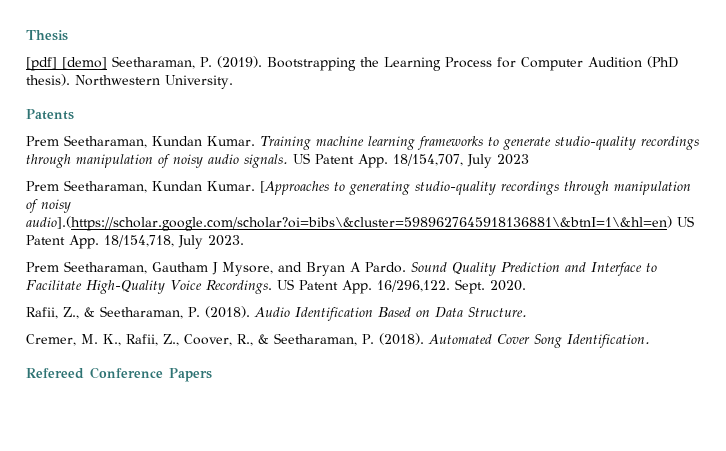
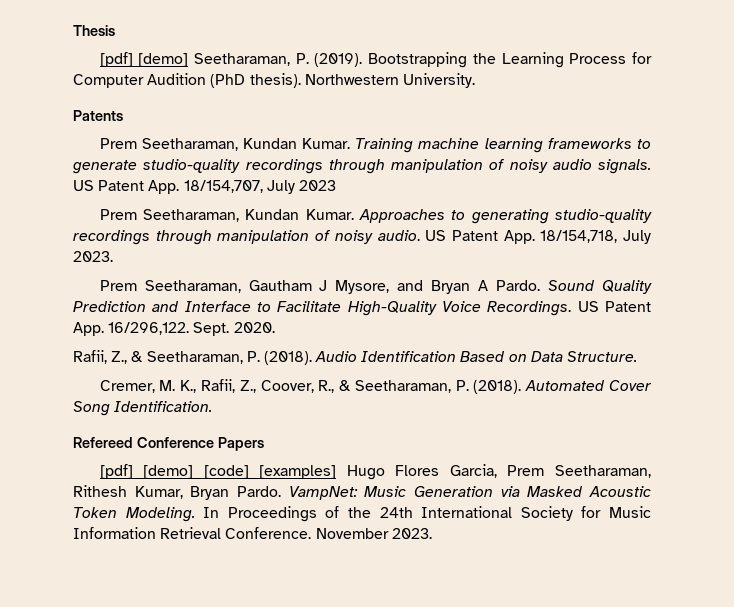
- [Approaches to generating studio-quality recordings through manipulation of noisy audio].(https://scholar.google.com/scholar?oi=bibs\&cluster=5989627645918136881\&btnI=1\&hl=en) US Patent App. 18/154,718, July 2023.
+ Approaches to generating studio-quality recordings through manipulation of noisy audio. US Patent App. 18/154,718, July 2023.
+ [pdf] [demo] [code] [examples] Hugo Flores Garcia, Prem Seetharaman, Rithesh Kumar, Bryan Pardo. VampNet: Music Generation via Masked Acoustic Token Modeling. In Proceedings of the 24th International Society for Music Information Retrieval Conference. November 2023.

